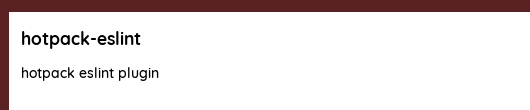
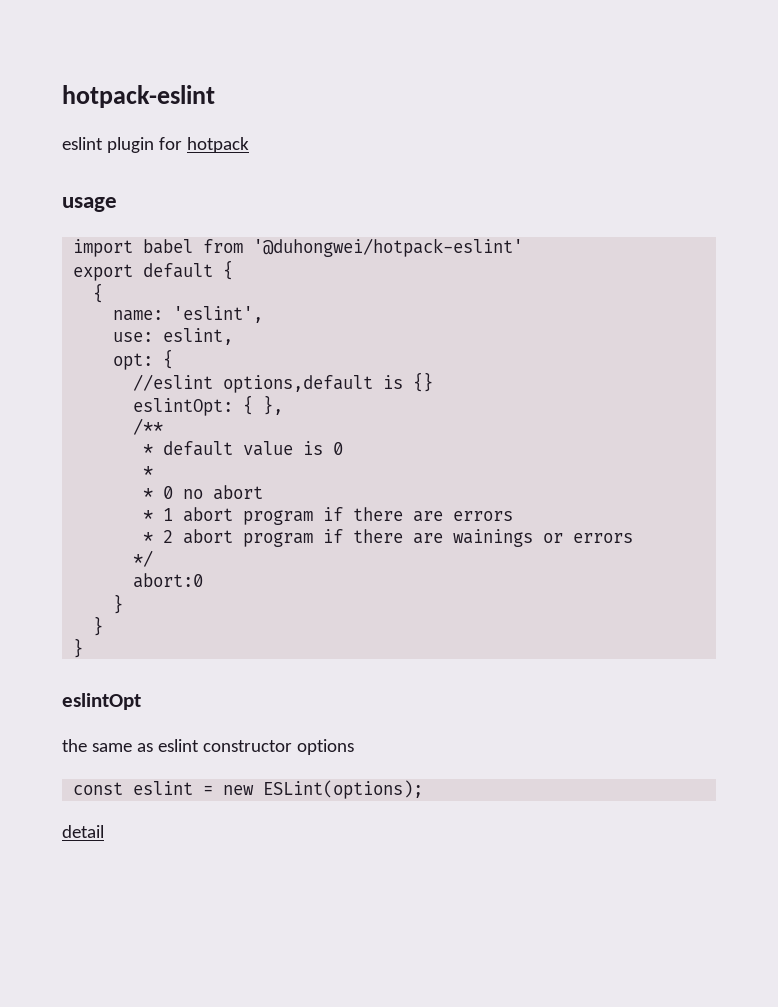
- hotpack eslint plugin
+ eslint plugin for hotpack
+ usage
+ import babel from '@duhongwei/hotpack-eslint'
+ export default {
+ {
+ name: 'eslint',
+ use: eslint,
+ opt: {
+ //eslint options,default is {}
+ eslintOpt: { },
+ /**
+ * default value is 0
+ *
+ * 0 no abort
+ * 1 abort program if there are errors
+ * 2 abort program if there are wainings or errors
+ */
+ abort:0
+ }
+ }
+ }
+ eslintOpt
+ the same as eslint constructor options
+ const eslint = new ESLint(options);
+ detail

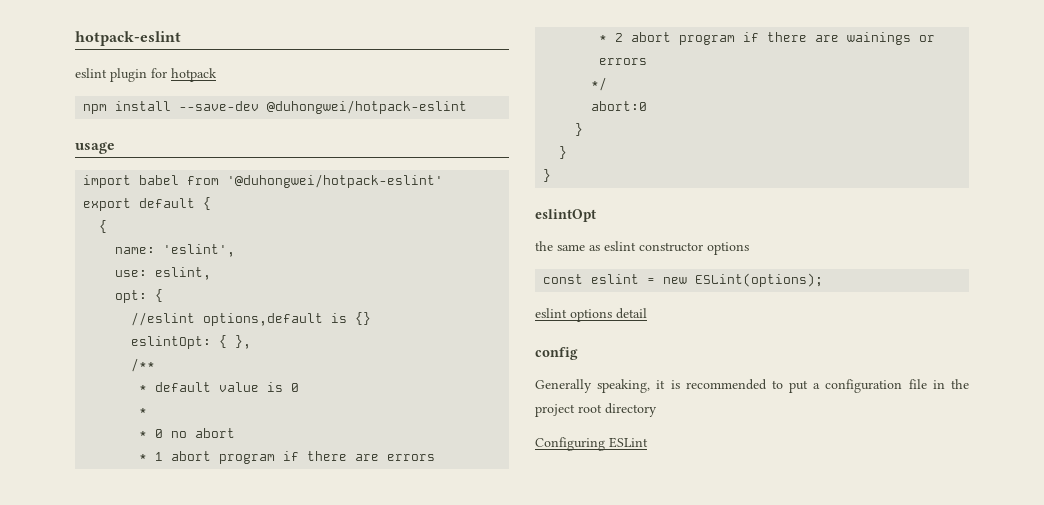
+ npm install --save-dev @duhongwei/hotpack-eslint
- detail
+ eslint options detail
+ config
+ Generally speaking, it is recommended to put a configuration file in the project root directory
+ Configuring ESLint

